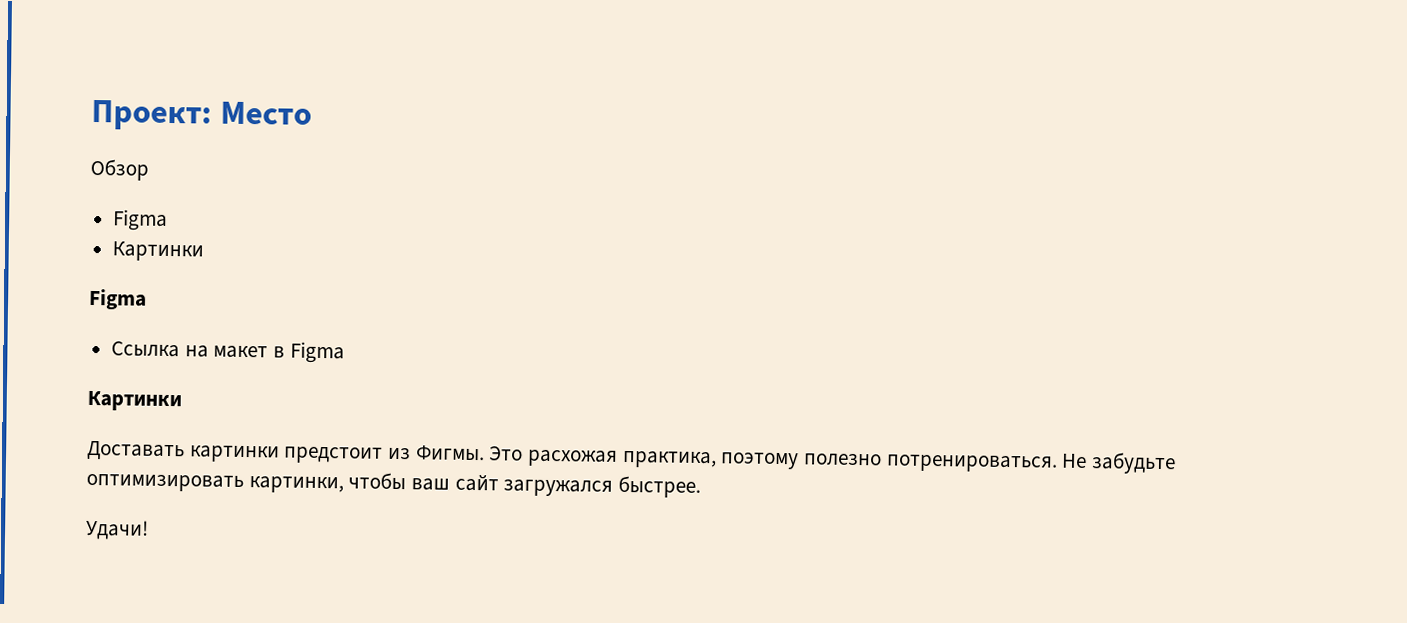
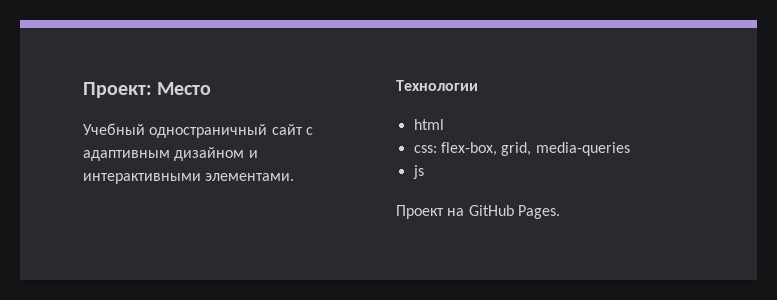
- Обзор
- Figma
- Картинки
- Figma
- Ссылка на макет в Figma
- Картинки
- Доставать картинки предстоит из Фигмы. Это расхожая практика, поэтому полезно потренироваться. Не забудьте оптимизировать картинки, чтобы ваш сайт загружался быстрее.
- Удачи!
+ Учебный одностраничный сайт с адаптивным дизайном и интерактивными элементами.
+ Технологии
+ html
+ css: flex-box, grid, media-queries
+ js
+ Проект на GitHub Pages.

